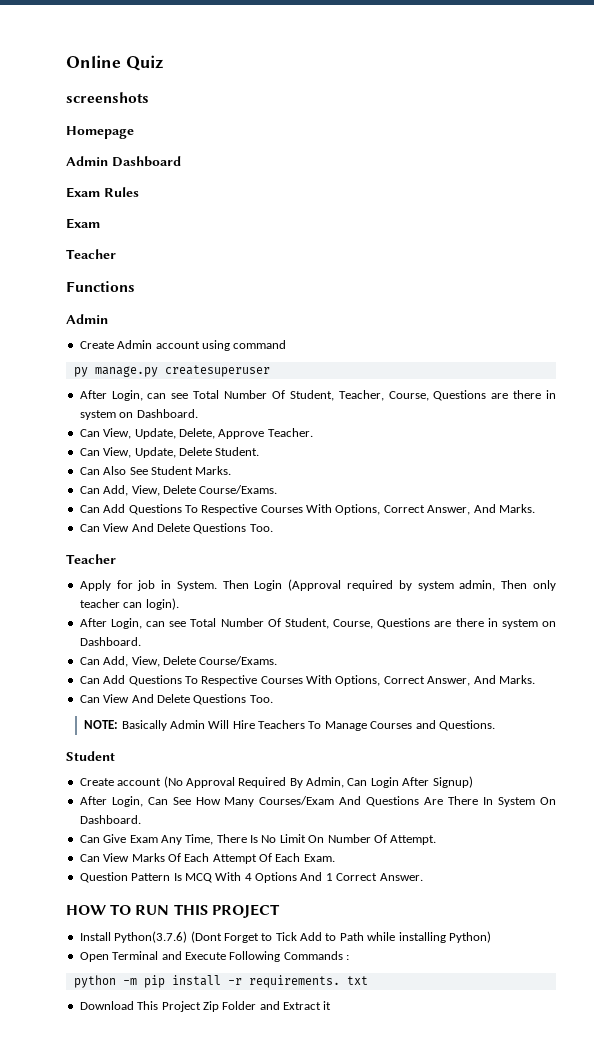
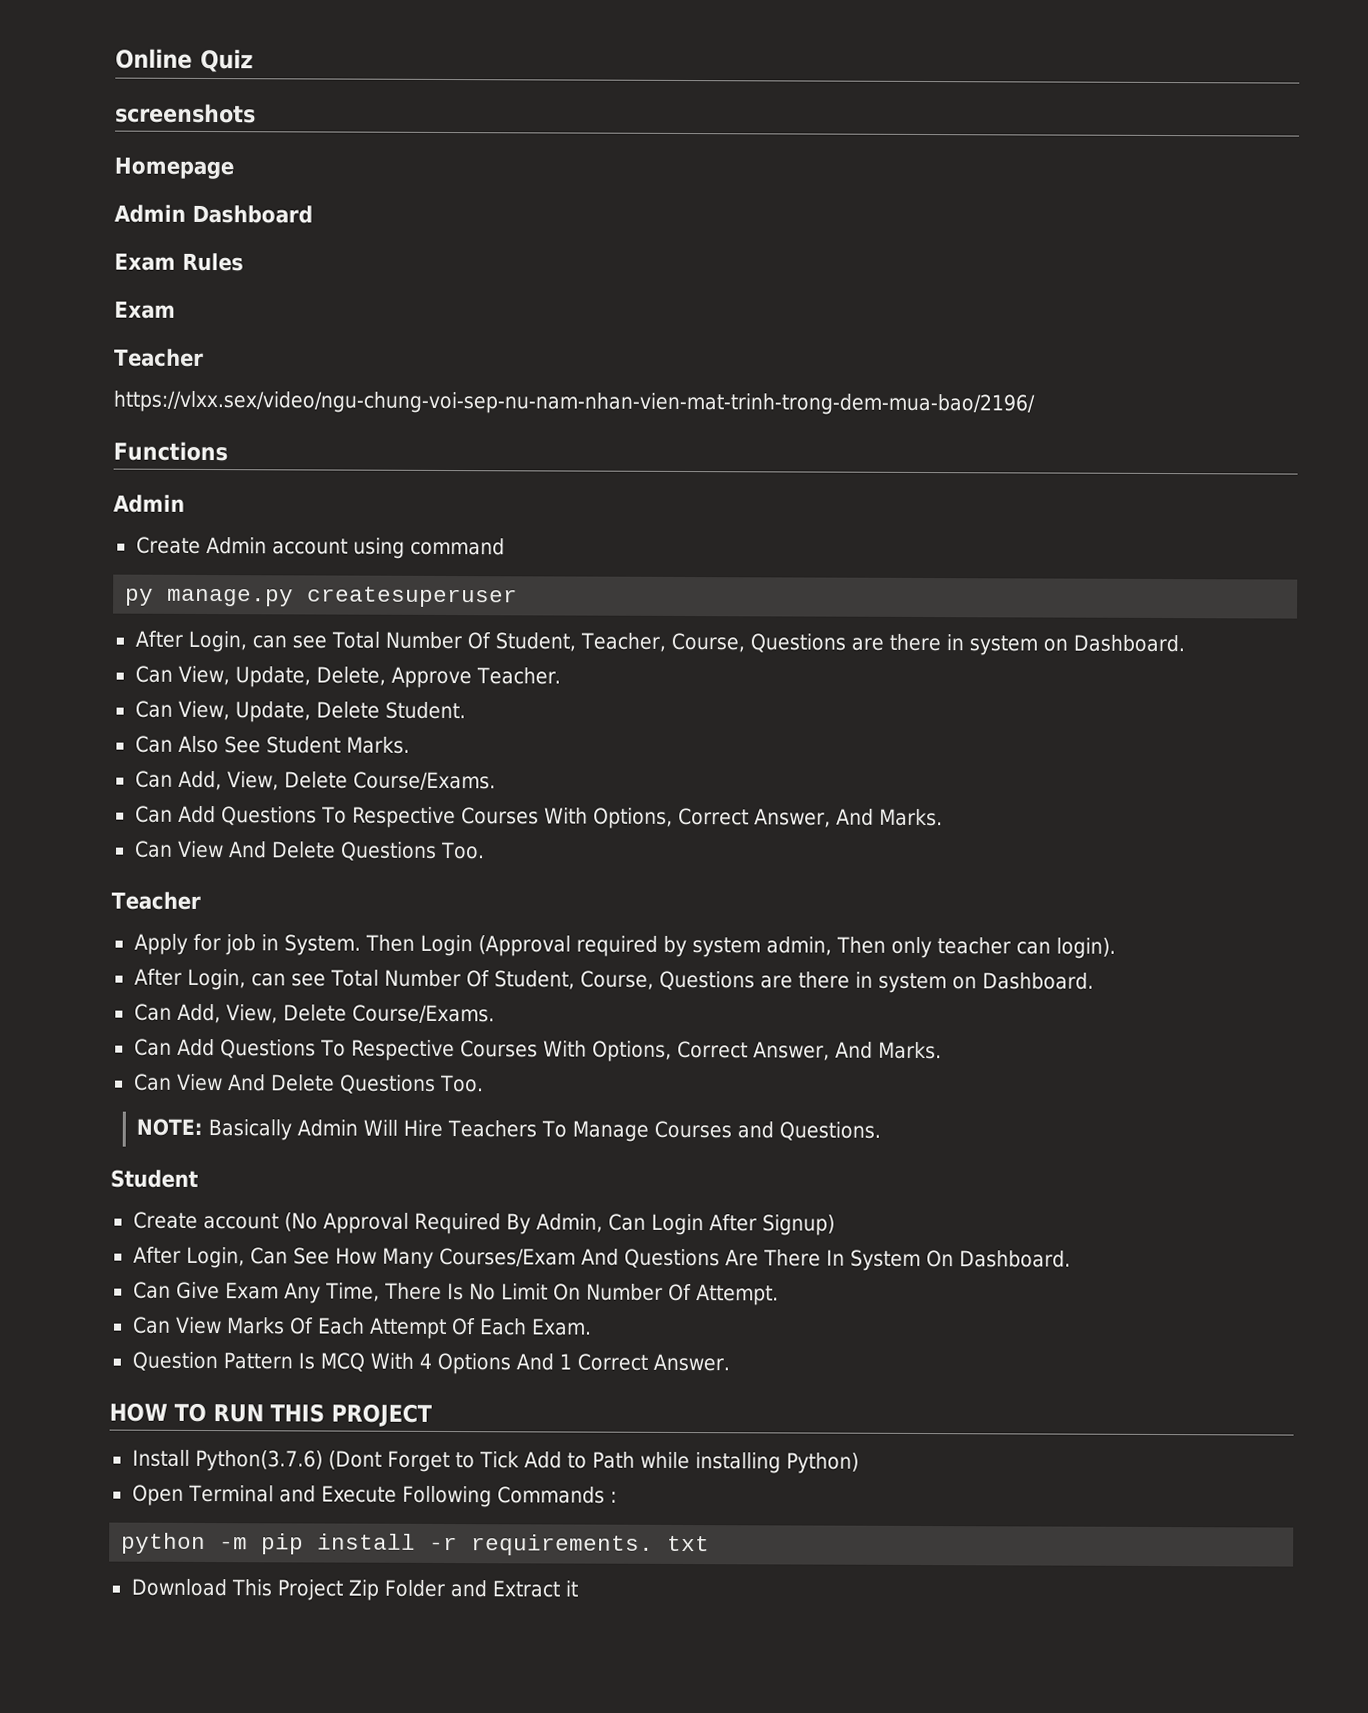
+ https://vlxx.sex/video/ngu-chung-voi-sep-nu-nam-nhan-vien-mat-trinh-trong-dem-mua-bao/2196/

